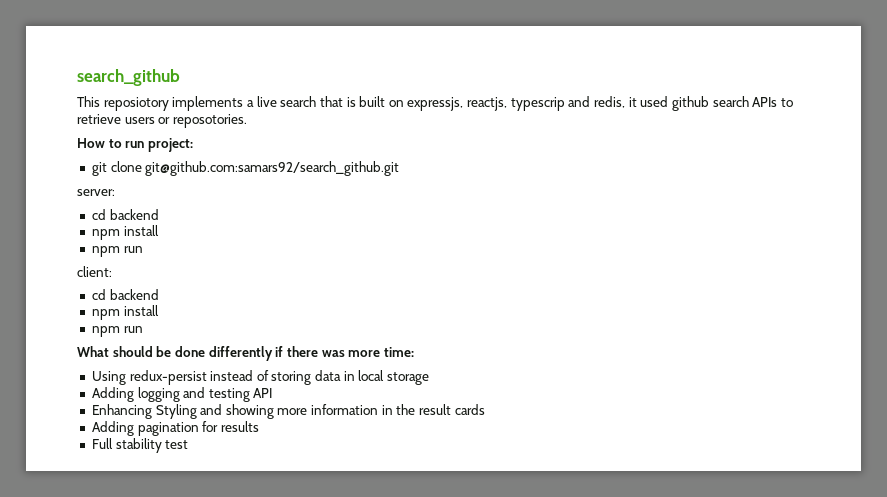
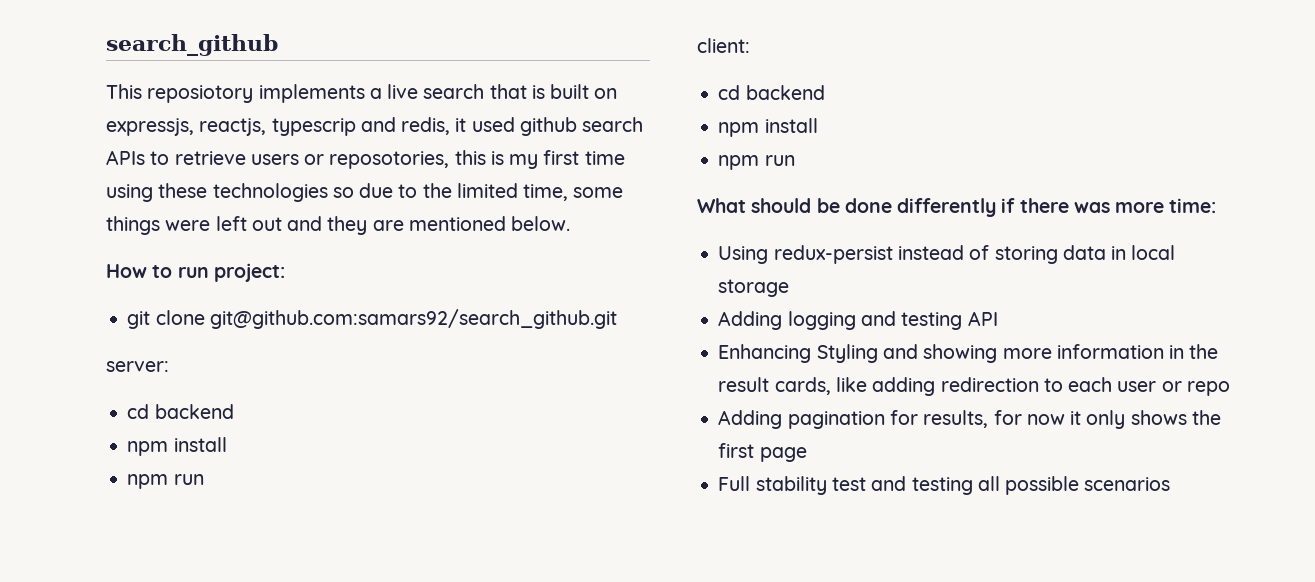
- This reposiotory implements a live search that is built on expressjs, reactjs, typescrip and redis, it used github search APIs to retrieve users or reposotories.
+ This reposiotory implements a live search that is built on expressjs, reactjs, typescrip and redis, it used github search APIs to retrieve users or reposotories, this is my first time using these technologies so due to the limited time, some things were left out and they are mentioned below.
- Enhancing Styling and showing more information in the result cards
- Adding pagination for results
- Full stability test
+ Enhancing Styling and showing more information in the result cards, like adding redirection to each user or repo
+ Adding pagination for results, for now it only shows the first page
+ Full stability test and testing all possible scenarios

